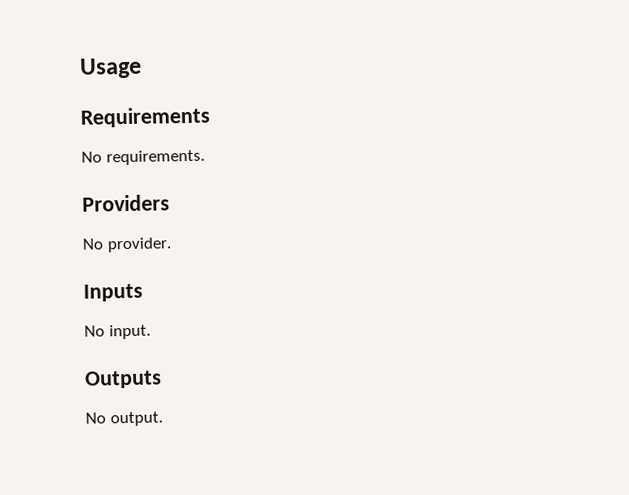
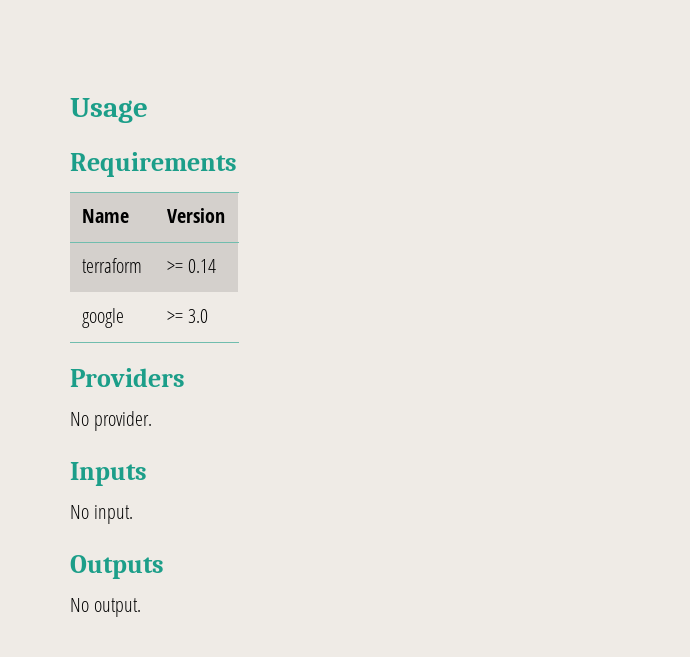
- No requirements.
+ Name | Version
+ terraform | >= 0.14
+ google | >= 3.0

